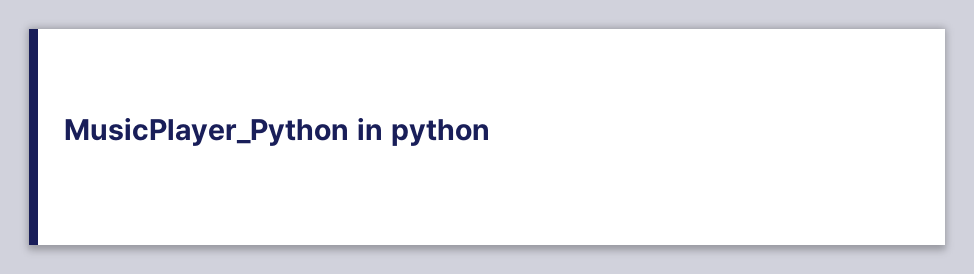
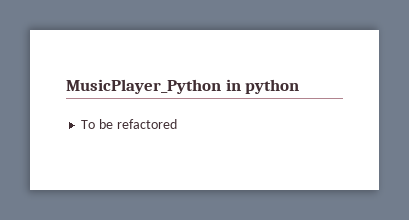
+ To be refactored

